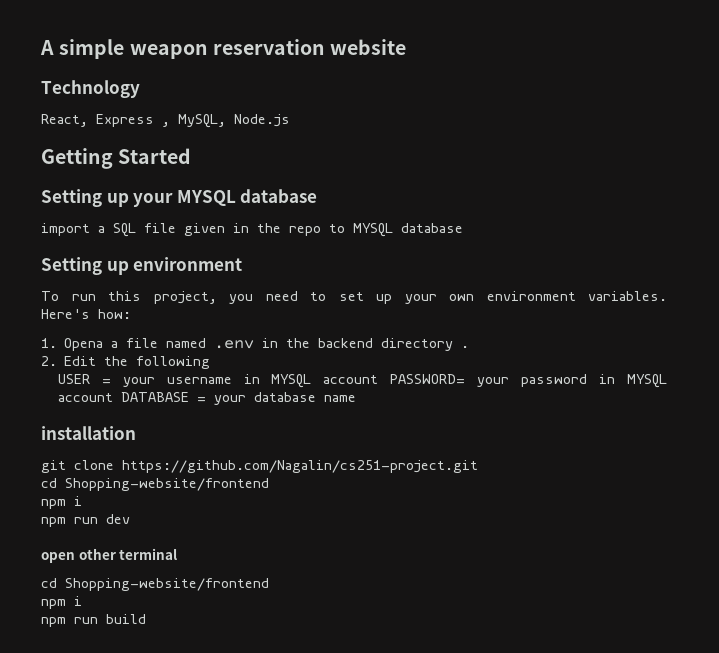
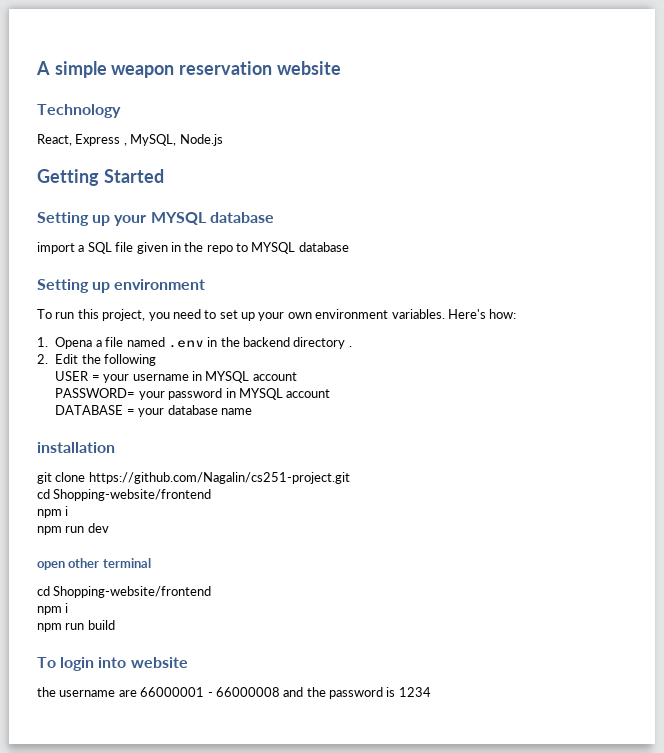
- USER = your username in MYSQL account PASSWORD= your password in MYSQL account DATABASE = your database name
+ USER = your username in MYSQL account
+ PASSWORD= your password in MYSQL account
+ DATABASE = your database name
+ To login into website
+ the username are 66000001 - 66000008 and the password is 1234

